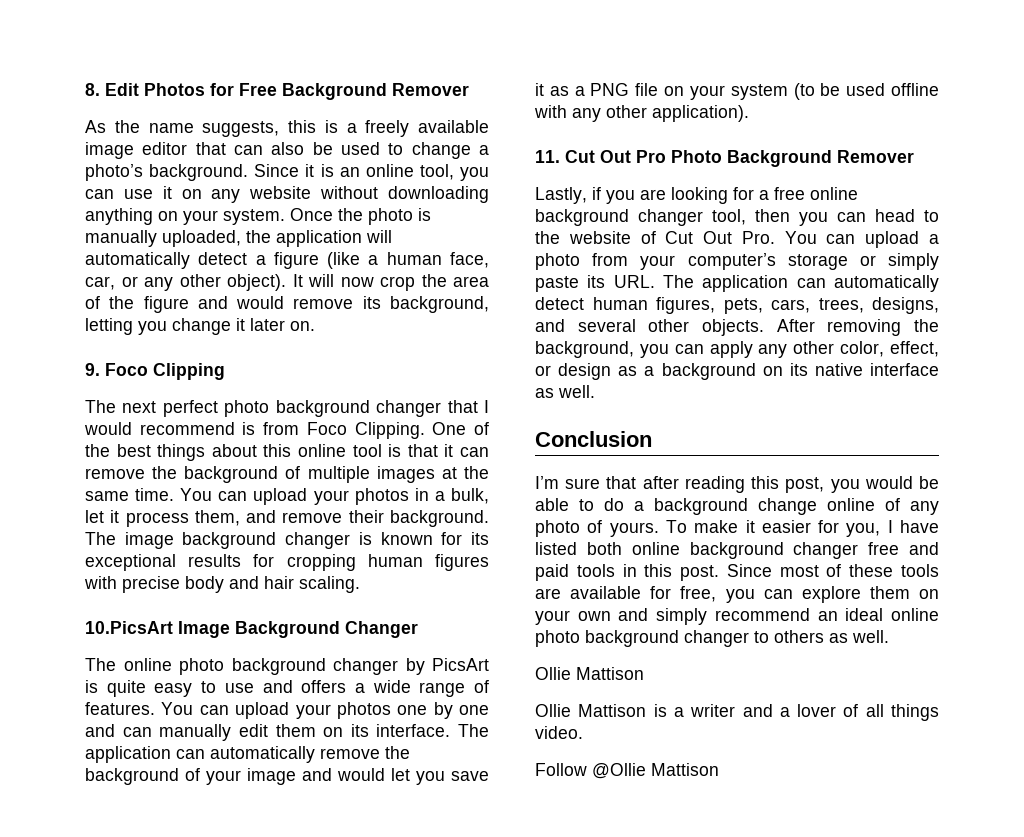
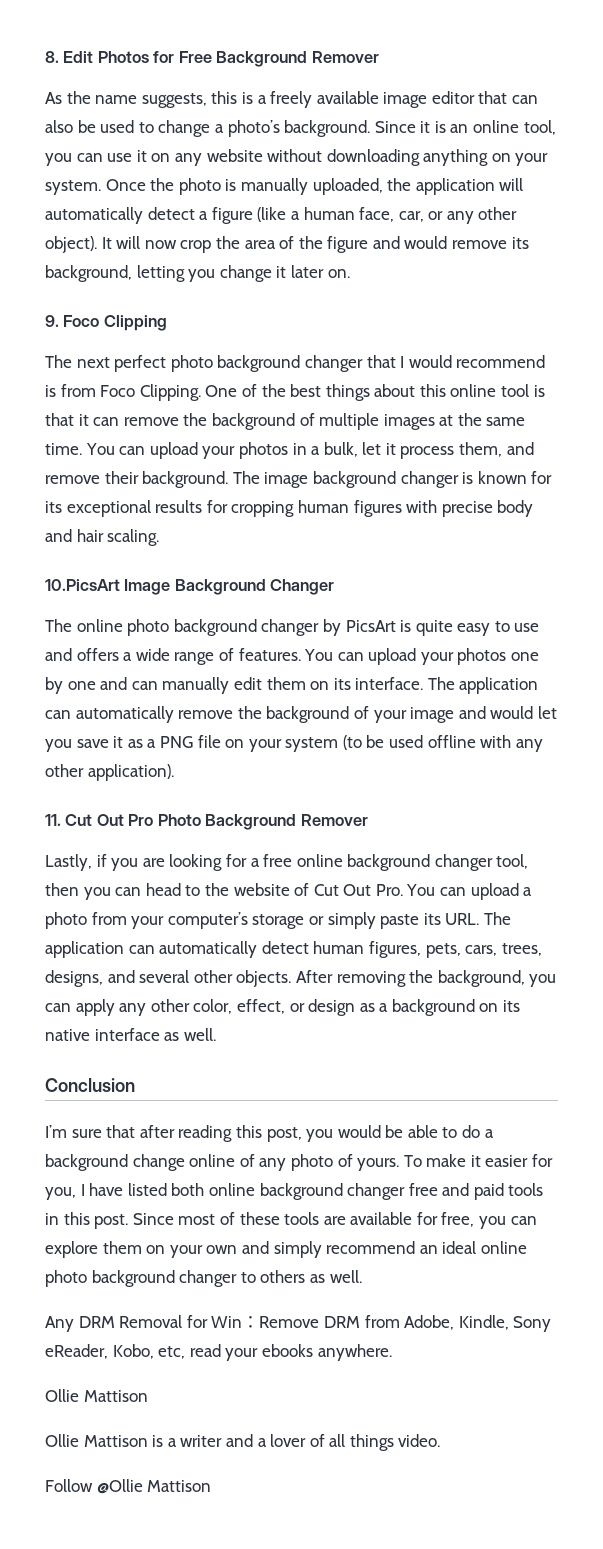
+ Any DRM Removal for Win：Remove DRM from Adobe, Kindle, Sony eReader, Kobo, etc, read your ebooks anywhere.

